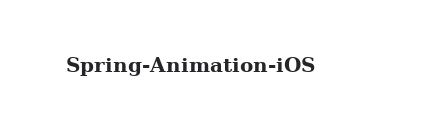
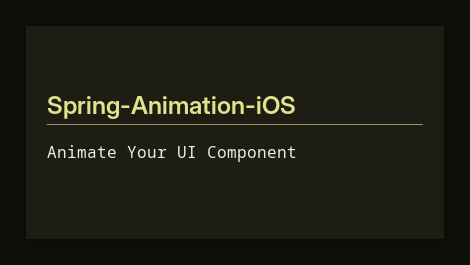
+ Animate Your UI Component

